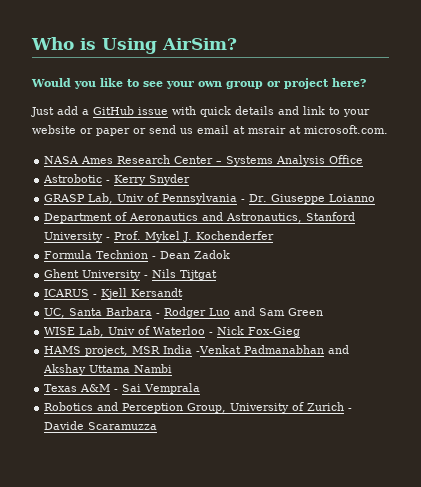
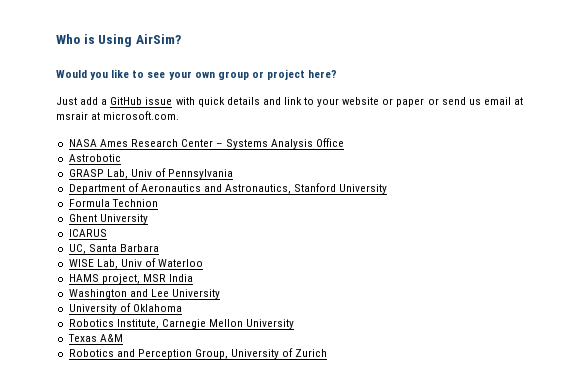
- Astrobotic - Kerry Snyder
+ Astrobotic
- GRASP Lab, Univ of Pennsylvania - Dr. Giuseppe Loianno
+ GRASP Lab, Univ of Pennsylvania
- Department of Aeronautics and Astronautics, Stanford University - Prof. Mykel J. Kochenderfer
+ Department of Aeronautics and Astronautics, Stanford University
- Formula Technion - Dean Zadok
+ Formula Technion
- Ghent University - Nils Tijtgat
- ICARUS - Kjell Kersandt
- UC, Santa Barbara - Rodger Luo and Sam Green
+ Ghent University
+ ICARUS
+ UC, Santa Barbara
- WISE Lab, Univ of Waterloo - Nick Fox-Gieg
+ WISE Lab, Univ of Waterloo
- HAMS project, MSR India -Venkat Padmanabhan and Akshay Uttama Nambi
+ HAMS project, MSR India
+ Washington and Lee University
+ University of Oklahoma
+ Robotics Institute, Carnegie Mellon University
- Texas A&M - Sai Vemprala
+ Texas A&M
- Robotics and Perception Group, University of Zurich - Davide Scaramuzza
+ Robotics and Perception Group, University of Zurich

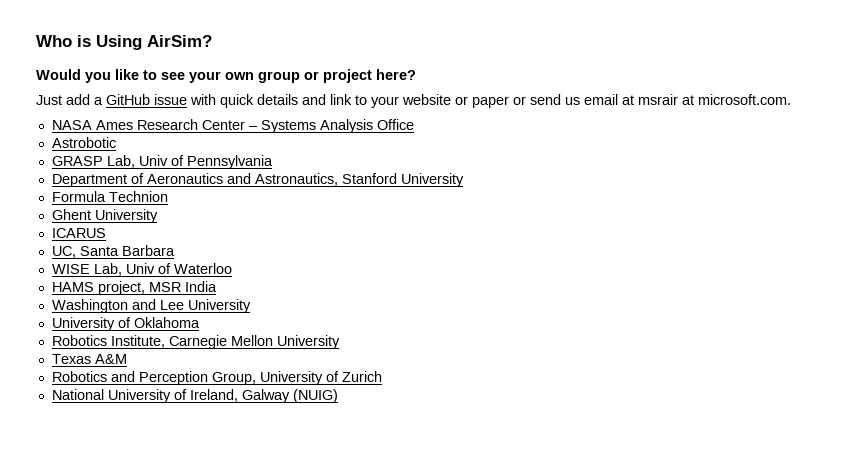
+ National University of Ireland, Galway (NUIG)

